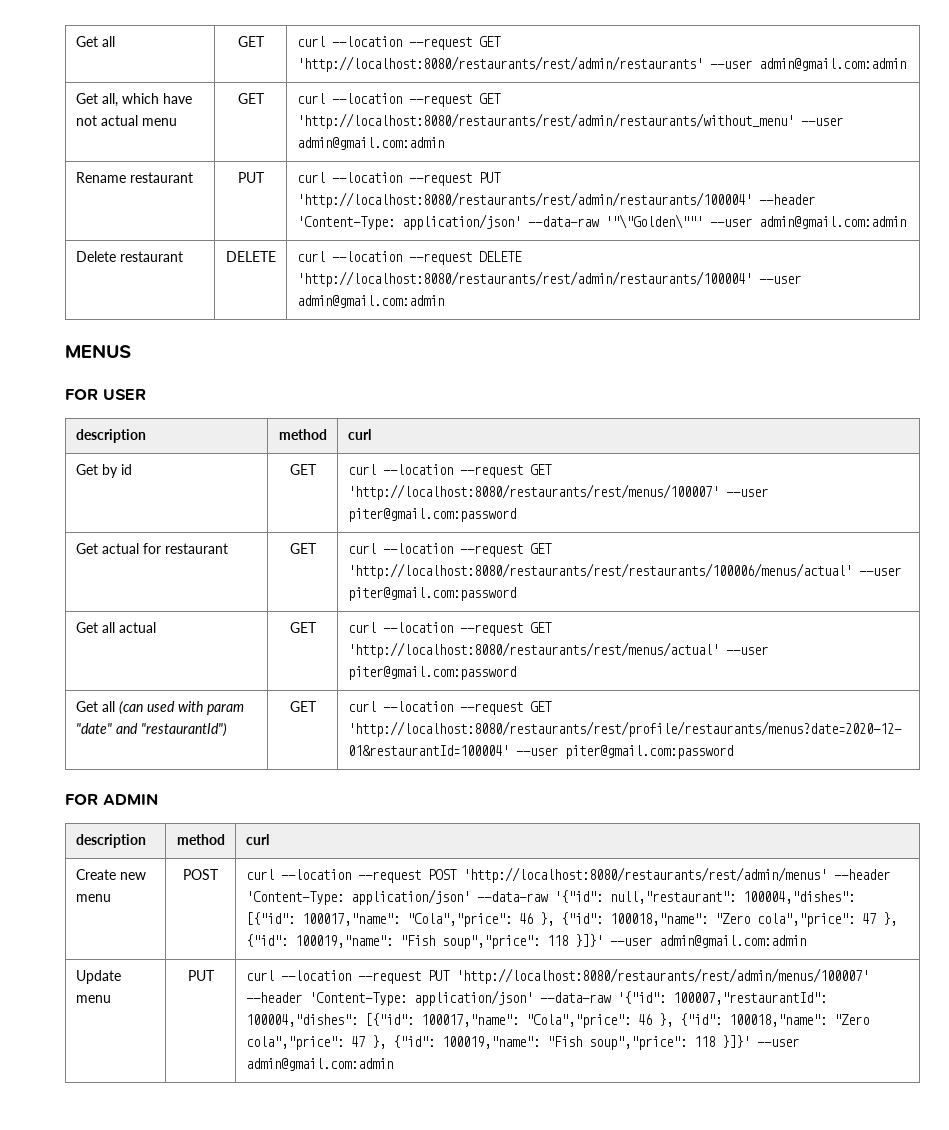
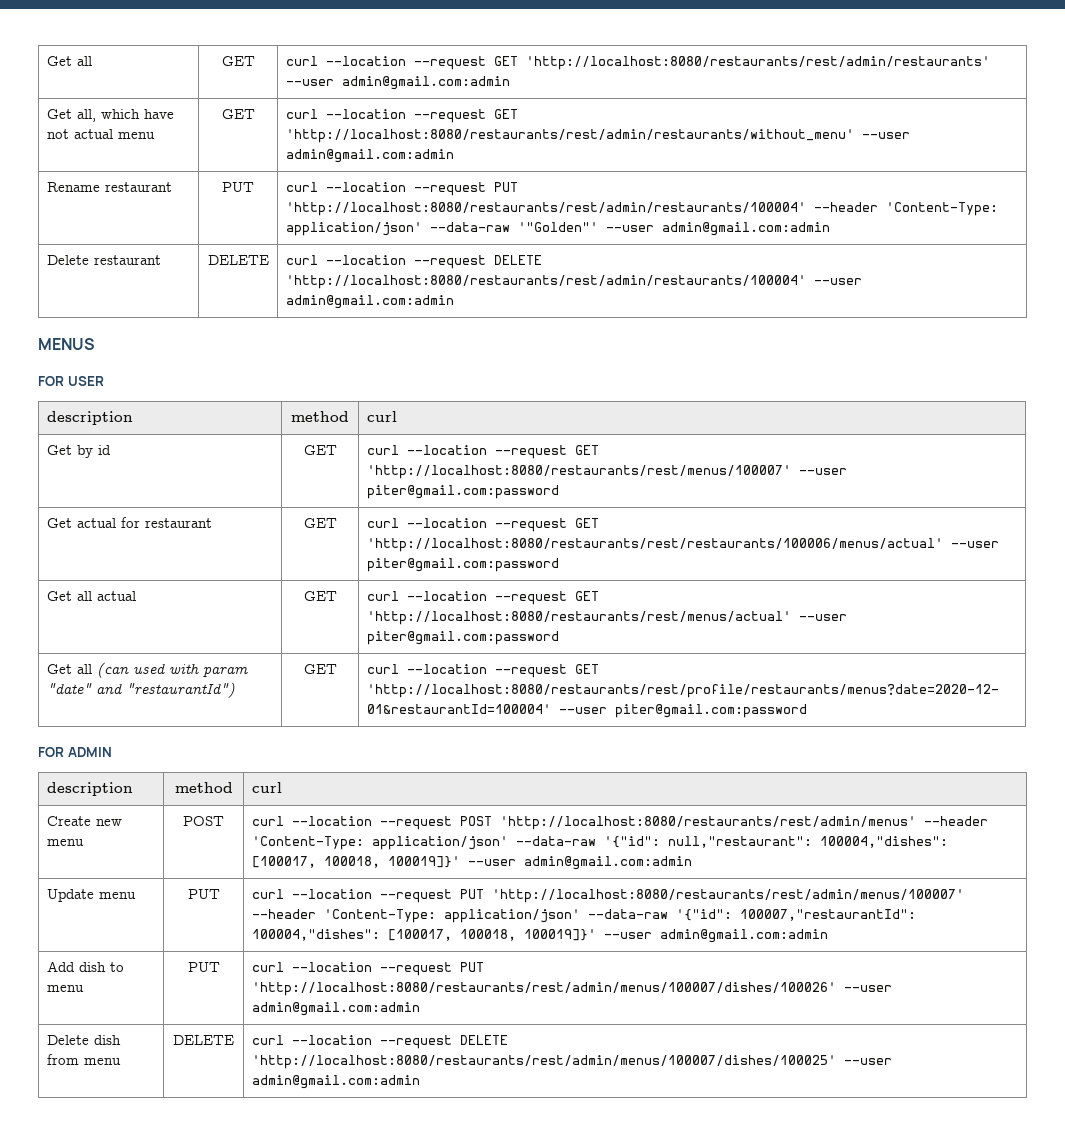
- Rename restaurant | PUT | curl --location --request PUT 'http://localhost:8080/restaurants/rest/admin/restaurants/100004' --header 'Content-Type: application/json' --data-raw '"\"Golden\""' --user admin@gmail.com:admin
+ Rename restaurant | PUT | curl --location --request PUT 'http://localhost:8080/restaurants/rest/admin/restaurants/100004' --header 'Content-Type: application/json' --data-raw '"Golden"' --user admin@gmail.com:admin
- Create new menu | POST | curl --location --request POST 'http://localhost:8080/restaurants/rest/admin/menus' --header 'Content-Type: application/json' --data-raw '{"id": null,"restaurant": 100004,"dishes": [{"id": 100017,"name": "Cola","price": 46 }, {"id": 100018,"name": "Zero cola","price": 47 }, {"id": 100019,"name": "Fish soup","price": 118 }]}' --user admin@gmail.com:admin
+ Create new menu | POST | curl --location --request POST 'http://localhost:8080/restaurants/rest/admin/menus' --header 'Content-Type: application/json' --data-raw '{"id": null,"restaurant": 100004,"dishes": [100017, 100018, 100019]}' --user admin@gmail.com:admin
- Update menu | PUT | curl --location --request PUT 'http://localhost:8080/restaurants/rest/admin/menus/100007' --header 'Content-Type: application/json' --data-raw '{"id": 100007,"restaurantId": 100004,"dishes": [{"id": 100017,"name": "Cola","price": 46 }, {"id": 100018,"name": "Zero cola","price": 47 }, {"id": 100019,"name": "Fish soup","price": 118 }]}' --user admin@gmail.com:admin
+ Update menu | PUT | curl --location --request PUT 'http://localhost:8080/restaurants/rest/admin/menus/100007' --header 'Content-Type: application/json' --data-raw '{"id": 100007,"restaurantId": 100004,"dishes": [100017, 100018, 100019]}' --user admin@gmail.com:admin
+ Add dish to menu | PUT | curl --location --request PUT 'http://localhost:8080/restaurants/rest/admin/menus/100007/dishes/100026' --user admin@gmail.com:admin
+ Delete dish from menu | DELETE | curl --location --request DELETE 'http://localhost:8080/restaurants/rest/admin/menus/100007/dishes/100025' --user admin@gmail.com:admin

